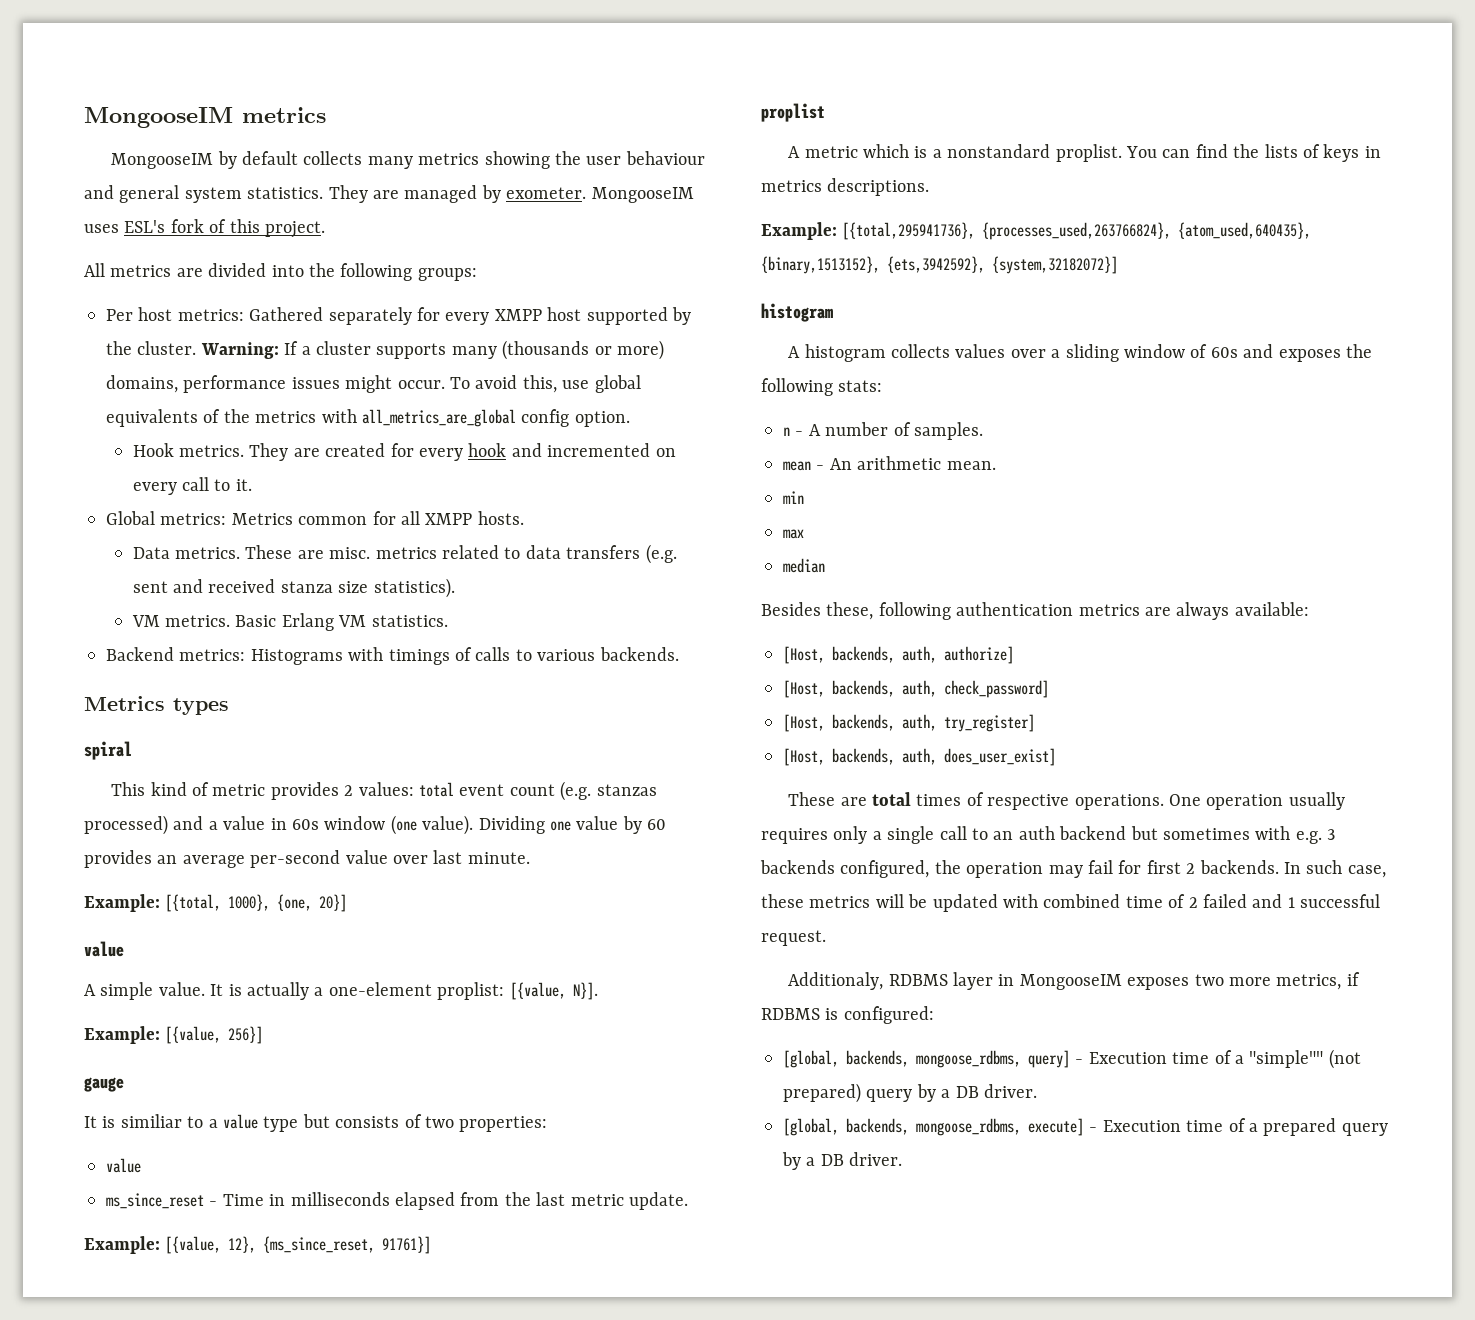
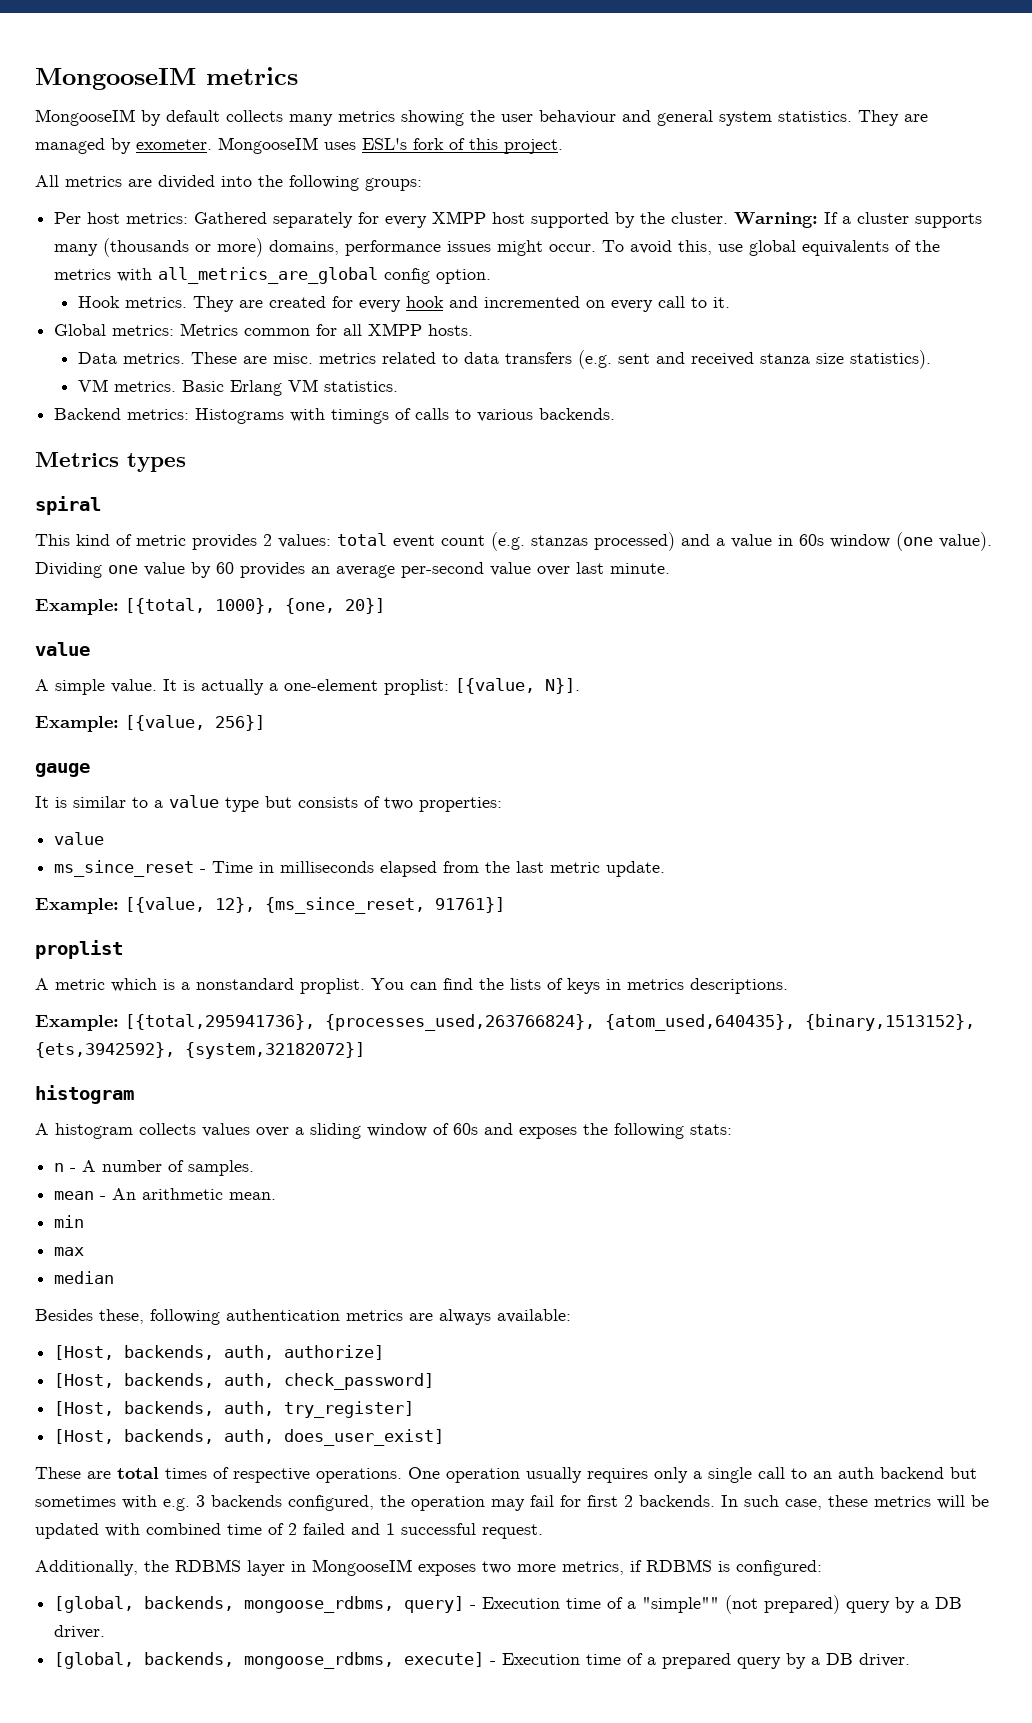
- It is similiar to a value type but consists of two properties:
+ It is similar to a value type but consists of two properties:
- Additionaly, RDBMS layer in MongooseIM exposes two more metrics, if RDBMS is configured:
+ Additionally, the RDBMS layer in MongooseIM exposes two more metrics, if RDBMS is configured:

